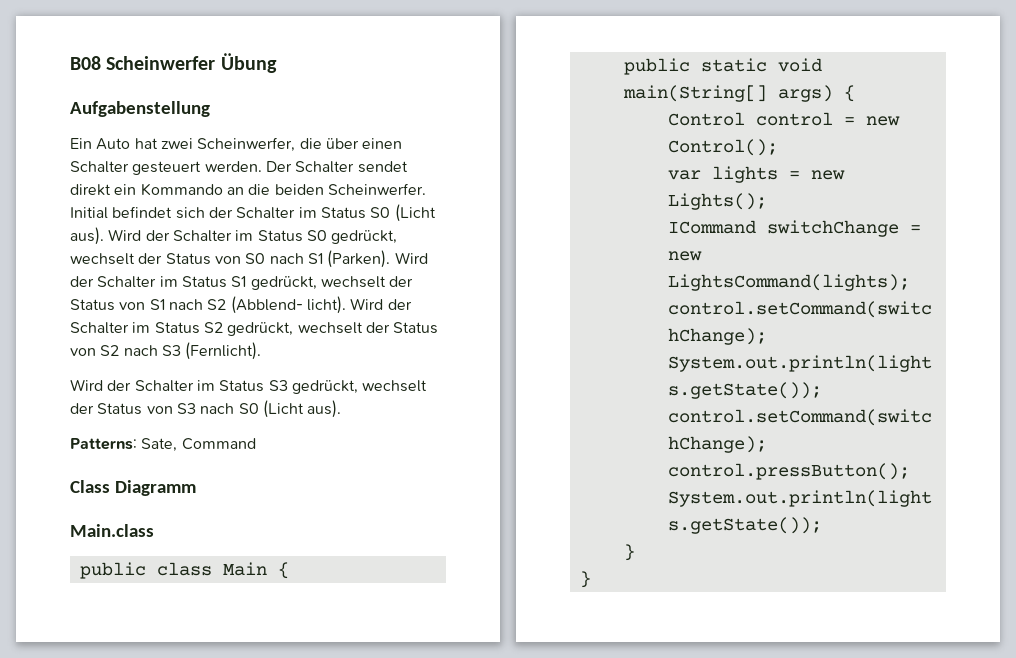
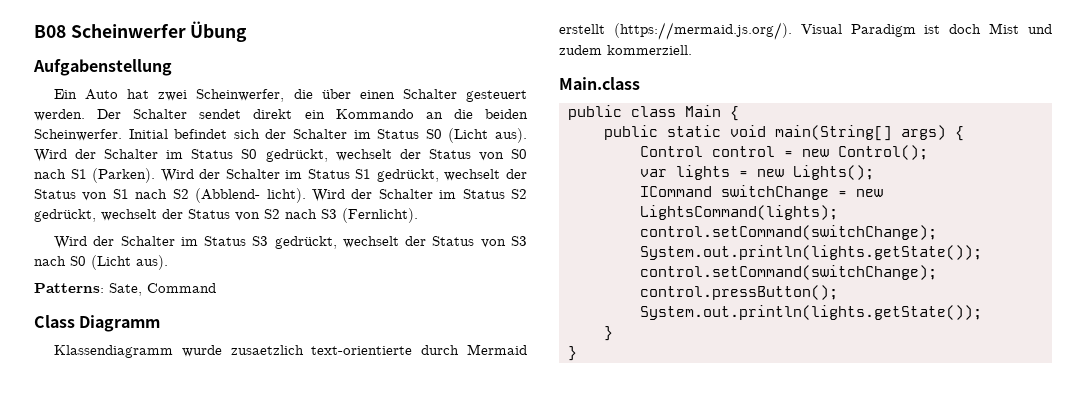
+ Klassendiagramm wurde zusaetzlich text-orientierte durch Mermaid erstellt (https://mermaid.js.org/). Visual Paradigm ist doch Mist und zudem kommerziell.

